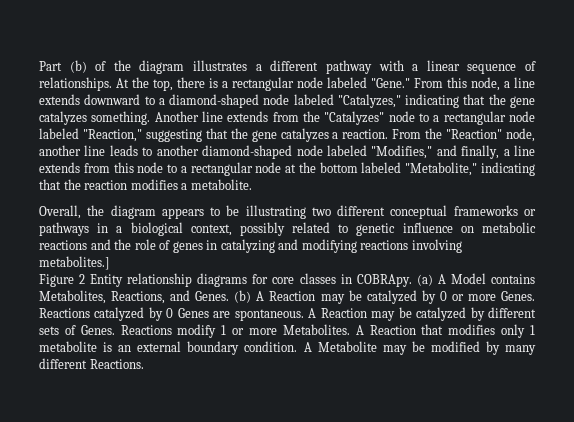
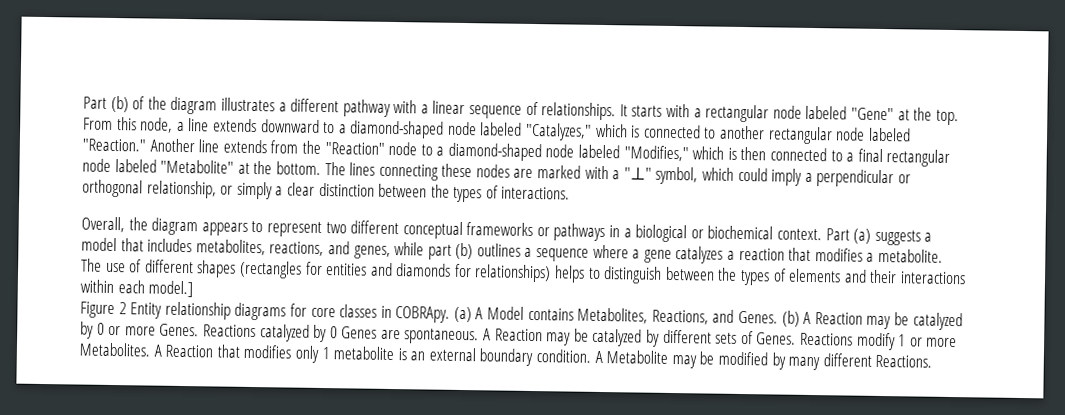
- At the top, there is a rectangular node labeled "Gene."
+ It starts with a rectangular node labeled "Gene" at the top.
- From this node, a line extends downward to a diamond-shaped node labeled "Catalyzes," indicating that the gene catalyzes something.
+ From this node, a line extends downward to a diamond-shaped node labeled "Catalyzes," which is connected to another rectangular node labeled "Reaction."
- Another line extends from the "Catalyzes" node to a rectangular node labeled "Reaction," suggesting that the gene catalyzes a reaction. From the "Reaction" node, another line leads to another diamond-shaped node labeled "Modifies," and finally, a line extends from this node to a rectangular node at the bottom labeled "Metabolite," indicating that the reaction modifies a metabolite.
+ Another line extends from the "Reaction" node to a diamond-shaped node labeled "Modifies," which is then connected to a final rectangular node labeled "Metabolite" at the bottom. The lines connecting these nodes are marked with a "⊥" symbol, which could imply a perpendicular or orthogonal relationship, or simply a clear distinction between the types of interactions.
- Overall, the diagram appears to be illustrating two different conceptual frameworks or pathways in a biological context, possibly related to genetic influence on metabolic reactions and the role of genes in catalyzing and modifying reactions involving metabolites.]
+ Overall, the diagram appears to represent two different conceptual frameworks or pathways in a biological or biochemical context. Part (a) suggests a model that includes metabolites, reactions, and genes, while part (b) outlines a sequence where a gene catalyzes a reaction that modifies a metabolite. The use of different shapes (rectangles for entities and diamonds for relationships) helps to distinguish between the types of elements and their interactions within each model.]

